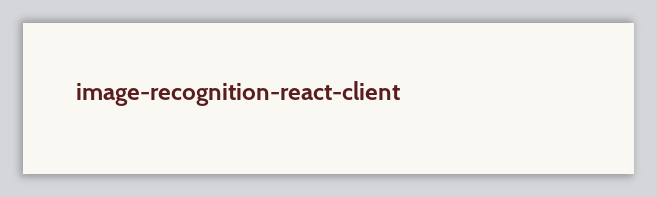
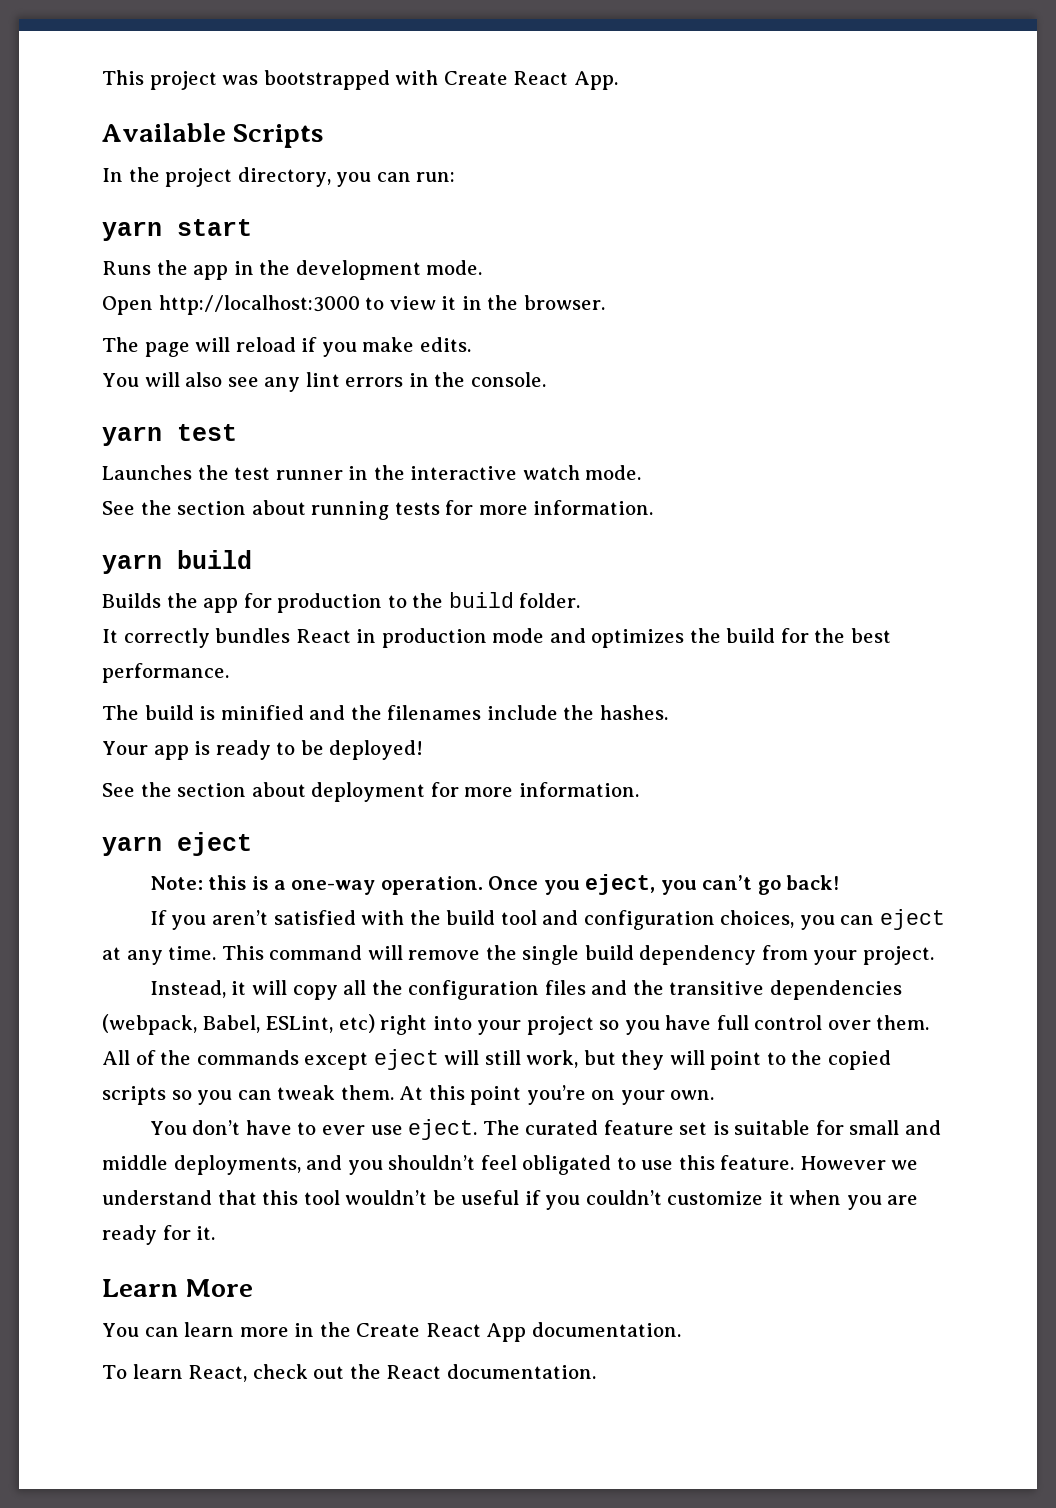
- image-recognition-react-client
+ This project was bootstrapped with Create React App.
+ Available Scripts
+ In the project directory, you can run:
+ yarn start
+ Runs the app in the development mode.
+ Open http://localhost:3000 to view it in the browser.
+ The page will reload if you make edits.
+ You will also see any lint errors in the console.
+ yarn test
+ Launches the test runner in the interactive watch mode.
+ See the section about running tests for more information.
+ yarn build
+ Builds the app for production to the build folder.
+ It correctly bundles React in production mode and optimizes the build for the best performance.
+ The build is minified and the filenames include the hashes.
+ Your app is ready to be deployed!
+ See the section about deployment for more information.
+ yarn eject
+ Note: this is a one-way operation. Once you eject, you can’t go back!
+ If you aren’t satisfied with the build tool and configuration choices, you can eject at any time. This command will remove the single build dependency from your project.
+ Instead, it will copy all the configuration files and the transitive dependencies (webpack, Babel, ESLint, etc) right into your project so you have full control over them. All of the commands except eject will still work, but they will point to the copied scripts so you can tweak them. At this point you’re on your own.
+ You don’t have to ever use eject. The curated feature set is suitable for small and middle deployments, and you shouldn’t feel obligated to use this feature. However we understand that this tool wouldn’t be useful if you couldn’t customize it when you are ready for it.
+ Learn More
+ You can learn more in the Create React App documentation.
+ To learn React, check out the React documentation.

